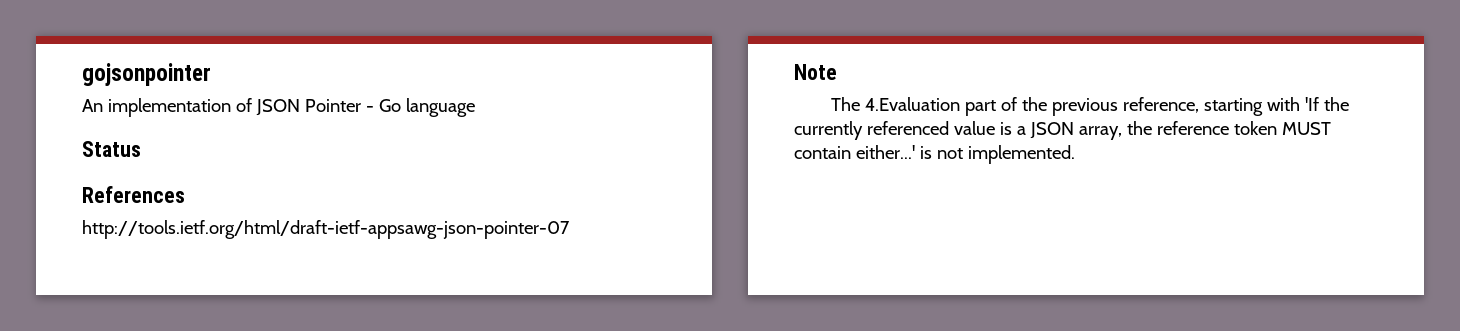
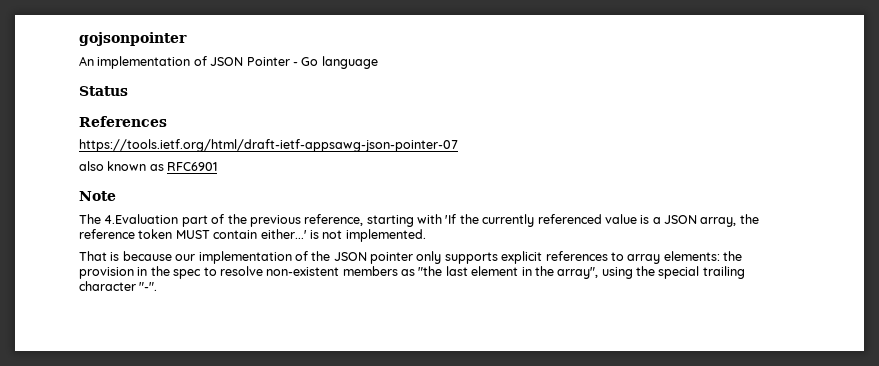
- http://tools.ietf.org/html/draft-ietf-appsawg-json-pointer-07
+ https://tools.ietf.org/html/draft-ietf-appsawg-json-pointer-07
+ also known as RFC6901
+ That is because our implementation of the JSON pointer only supports explicit references to array elements: the provision in the spec to resolve non-existent members as "the last element in the array", using the special trailing character "-".

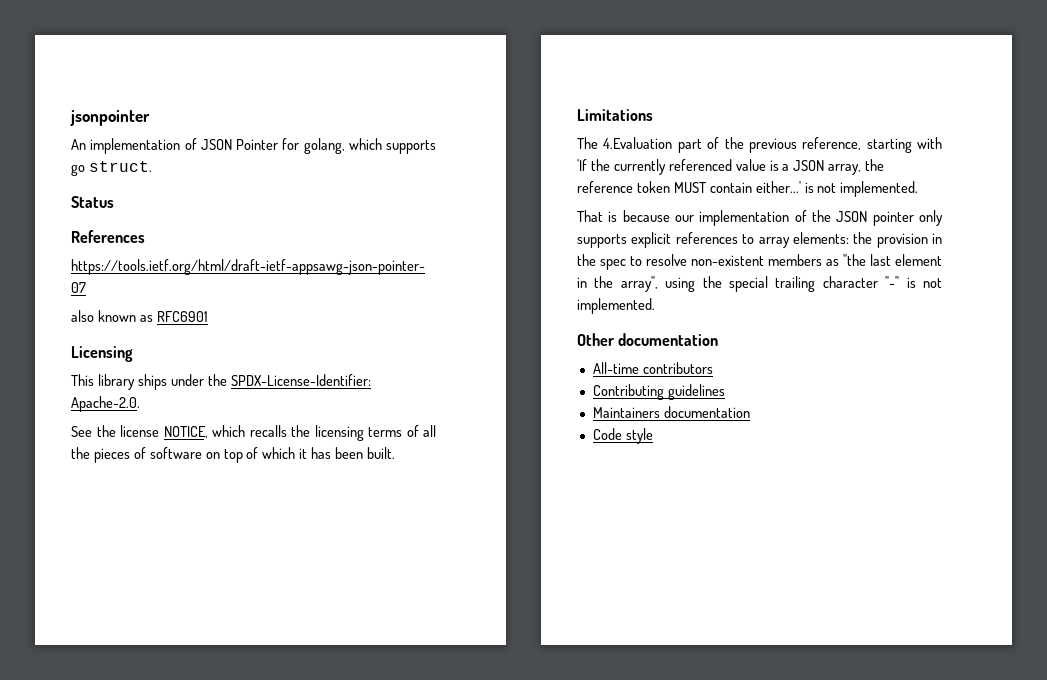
- gojsonpointer
+ jsonpointer
- An implementation of JSON Pointer - Go language
+ An implementation of JSON Pointer for golang, which supports go struct.
- Note
+ Licensing
+ This library ships under the SPDX-License-Identifier: Apache-2.0.
+ See the license NOTICE, which recalls the licensing terms of all the pieces of software on top of which it has been built.
+ Limitations
- That is because our implementation of the JSON pointer only supports explicit references to array elements: the provision in the spec to resolve non-existent members as "the last element in the array", using the special trailing character "-".
+ That is because our implementation of the JSON pointer only supports explicit references to array elements: the provision in the spec to resolve non-existent members as "the last element in the array", using the special trailing character "-" is not implemented.
+ Other documentation
+ All-time contributors
+ Contributing guidelines
+ Maintainers documentation
+ Code style

